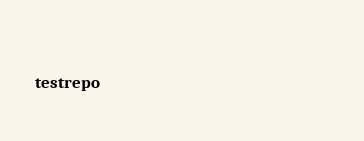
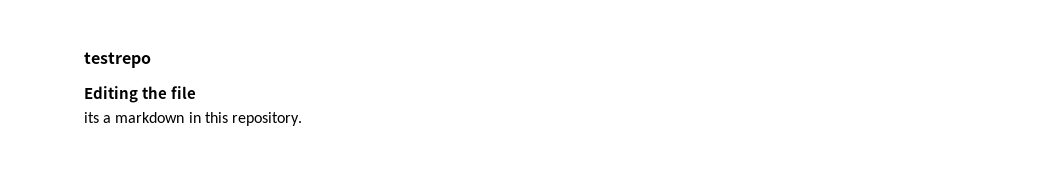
+ Editing the file
+ its a markdown in this repository.

